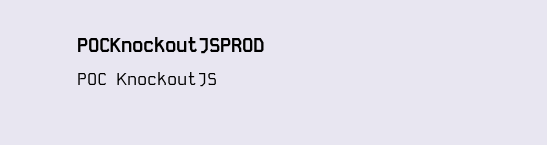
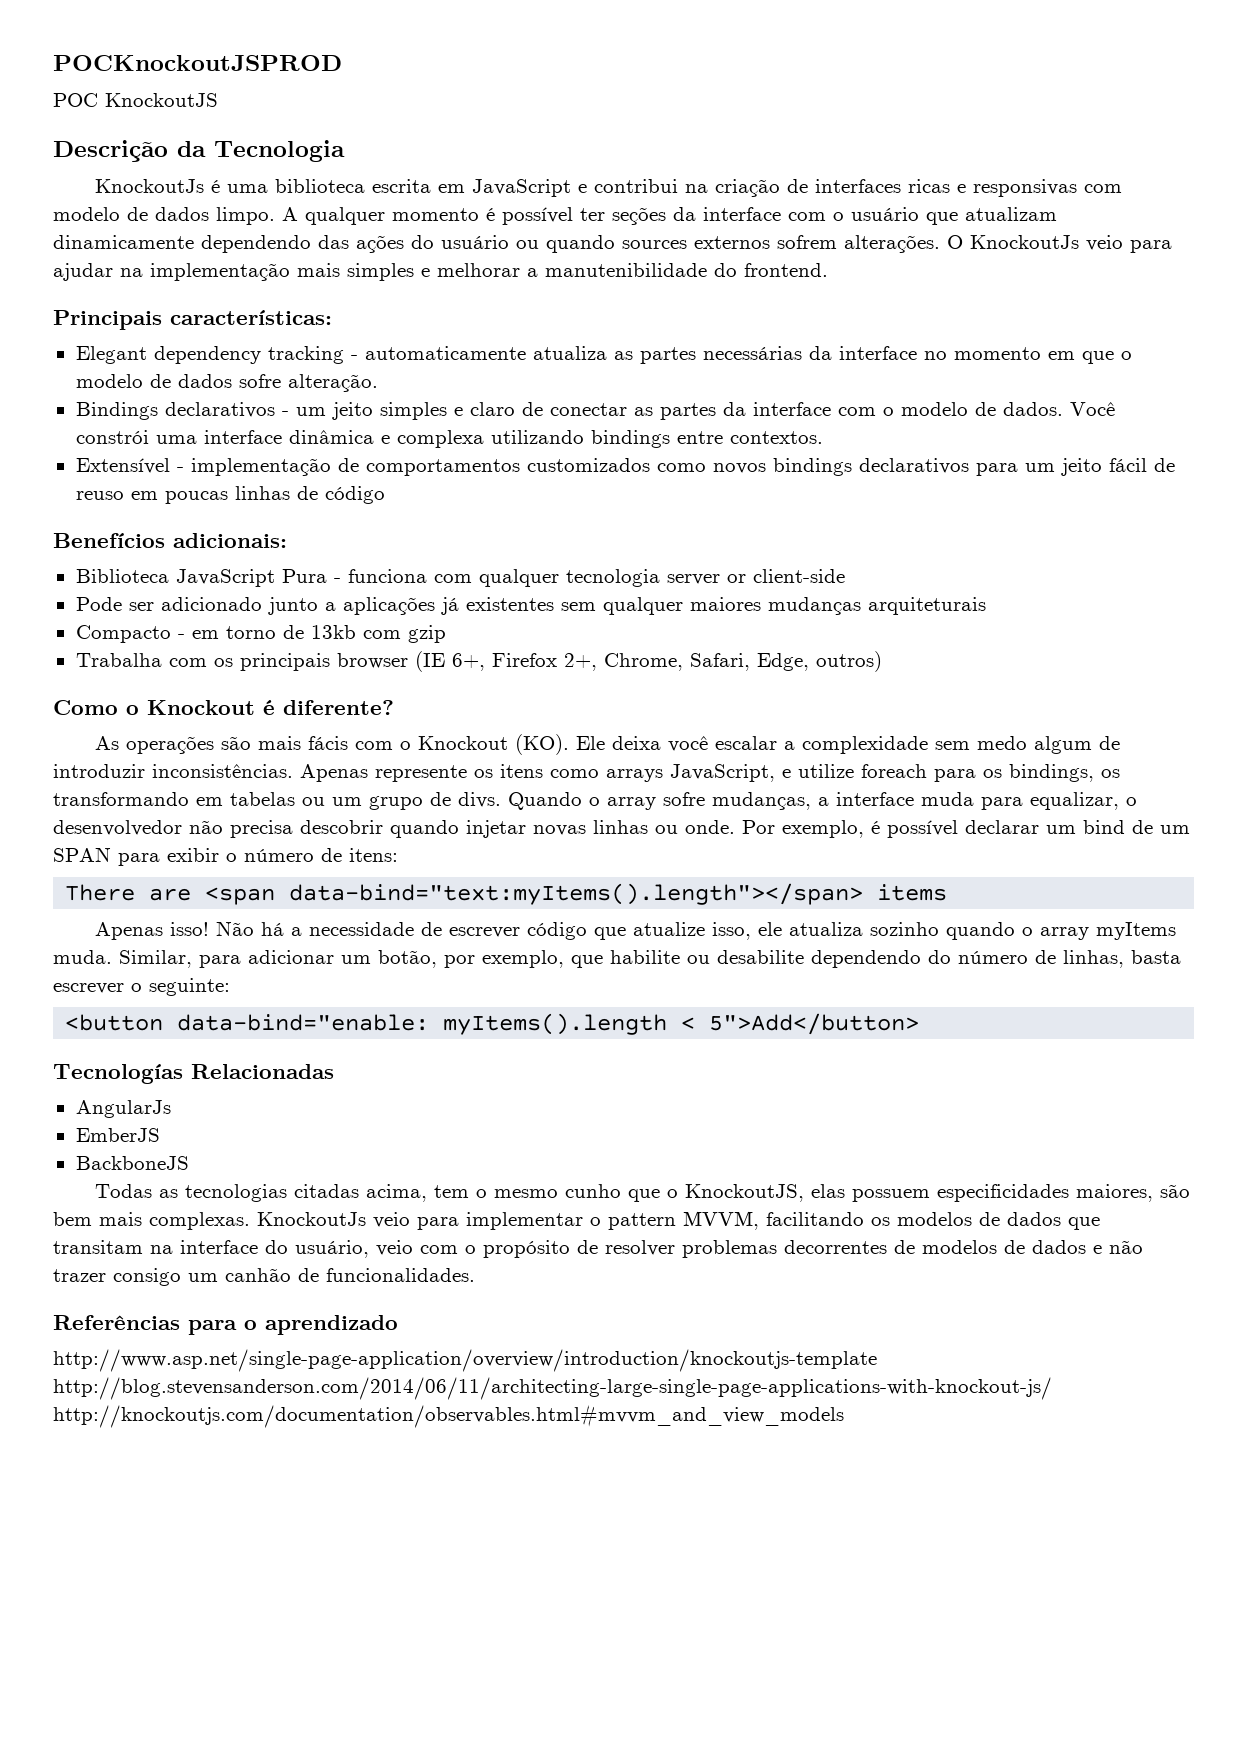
+ Descrição da Tecnologia
+ KnockoutJs é uma biblioteca escrita em JavaScript e contribui na criação de interfaces ricas e responsivas com modelo de dados limpo. A qualquer momento é possível ter seções da interface com o usuário que atualizam dinamicamente dependendo das ações do usuário ou quando sources externos sofrem alterações. O KnockoutJs veio para ajudar na implementação mais simples e melhorar a manutenibilidade do frontend.
+ Principais características:
+ Elegant dependency tracking - automaticamente atualiza as partes necessárias da interface no momento em que o modelo de dados sofre alteração.
+ Bindings declarativos - um jeito simples e claro de conectar as partes da interface com o modelo de dados. Você constrói uma interface dinâmica e complexa utilizando bindings entre contextos.
+ Extensível - implementação de comportamentos customizados como novos bindings declarativos para um jeito fácil de reuso em poucas linhas de código
+ Benefícios adicionais:
+ Biblioteca JavaScript Pura - funciona com qualquer tecnologia server or client-side
+ Pode ser adicionado junto a aplicações já existentes sem qualquer maiores mudanças arquiteturais
+ Compacto - em torno de 13kb com gzip
+ Trabalha com os principais browser (IE 6+, Firefox 2+, Chrome, Safari, Edge, outros)
+ Como o Knockout é diferente?
+ As operações são mais fácis com o Knockout (KO). Ele deixa você escalar a complexidade sem medo algum de introduzir inconsistências. Apenas represente os itens como arrays JavaScript, e utilize foreach para os bindings, os transformando em tabelas ou um grupo de divs. Quando o array sofre mudanças, a interface muda para equalizar, o desenvolvedor não precisa descobrir quando injetar novas linhas ou onde. Por exemplo, é possível declarar um bind de um SPAN para exibir o número de itens:
+ There are <span data-bind="text:myItems().length"></span> items
+ Apenas isso! Não há a necessidade de escrever código que atualize isso, ele atualiza sozinho quando o array myItems muda. Similar, para adicionar um botão, por exemplo, que habilite ou desabilite dependendo do número de linhas, basta escrever o seguinte:
+ <button data-bind="enable: myItems().length < 5">Add</button>
+ Tecnologías Relacionadas
+ AngularJs
+ EmberJS
+ BackboneJS
+ Todas as tecnologias citadas acima, tem o mesmo cunho que o KnockoutJS, elas possuem especificidades maiores, são bem mais complexas. KnockoutJs veio para implementar o pattern MVVM, facilitando os modelos de dados que transitam na interface do usuário, veio com o propósito de resolver problemas decorrentes de modelos de dados e não trazer consigo um canhão de funcionalidades.
+ Referências para o aprendizado
+ http://www.asp.net/single-page-application/overview/introduction/knockoutjs-template http://blog.stevensanderson.com/2014/06/11/architecting-large-single-page-applications-with-knockout-js/ http://knockoutjs.com/documentation/observables.html#mvvm_and_view_models

